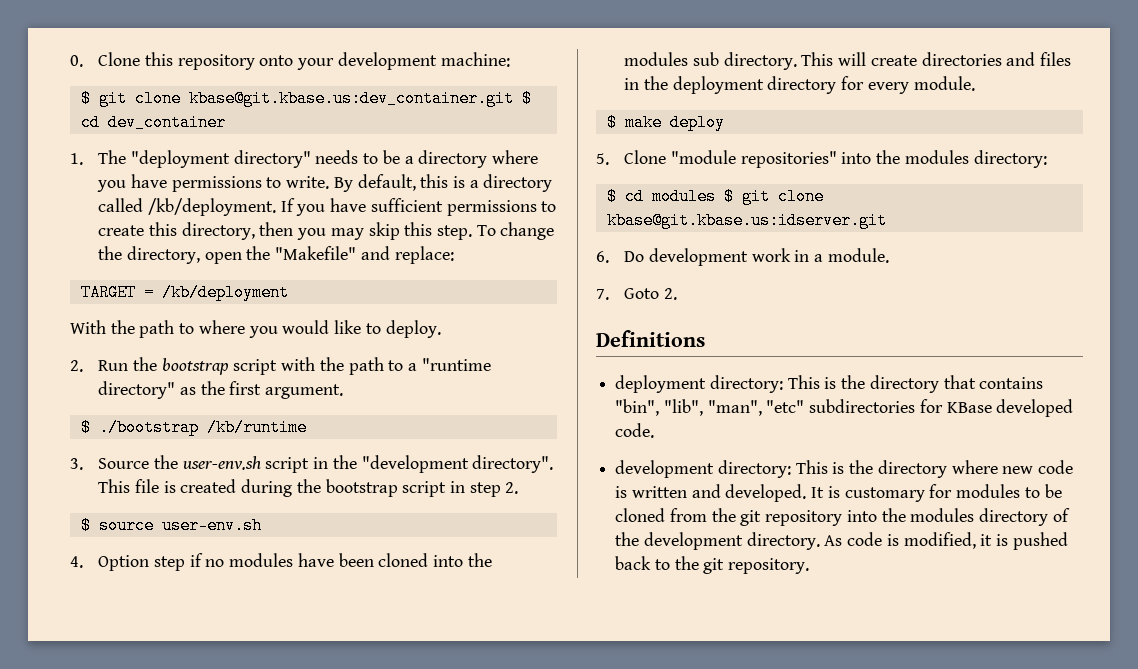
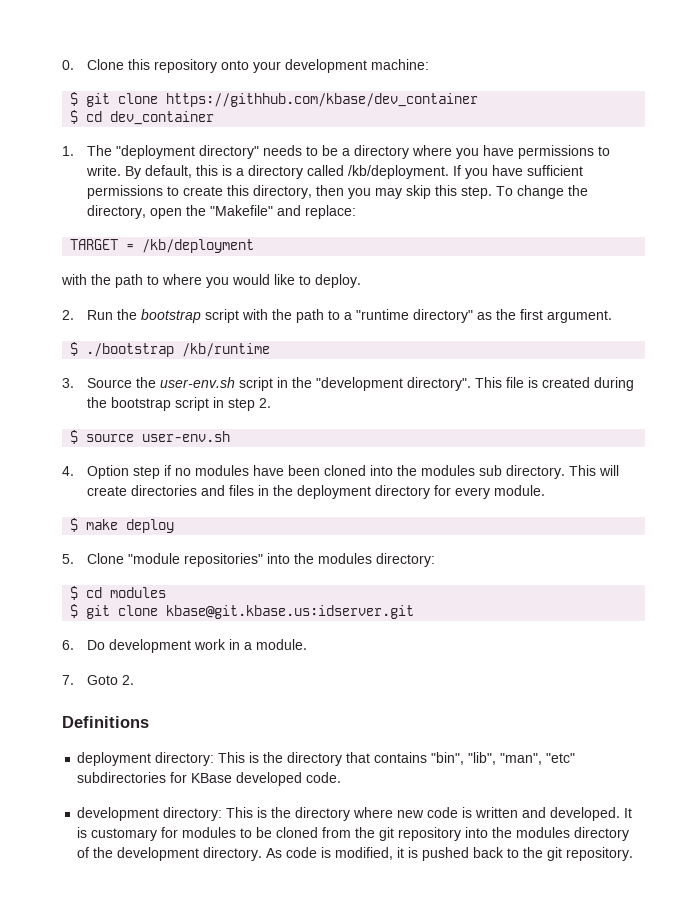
- $ git clone kbase@git.kbase.us:dev_container.git $ cd dev_container
+ $ git clone https://githhub.com/kbase/dev_container
+ $ cd dev_container
- With the path to where you would like to deploy.
+ with the path to where you would like to deploy.
- $ cd modules $ git clone kbase@git.kbase.us:idserver.git
+ $ cd modules
+ $ git clone kbase@git.kbase.us:idserver.git

